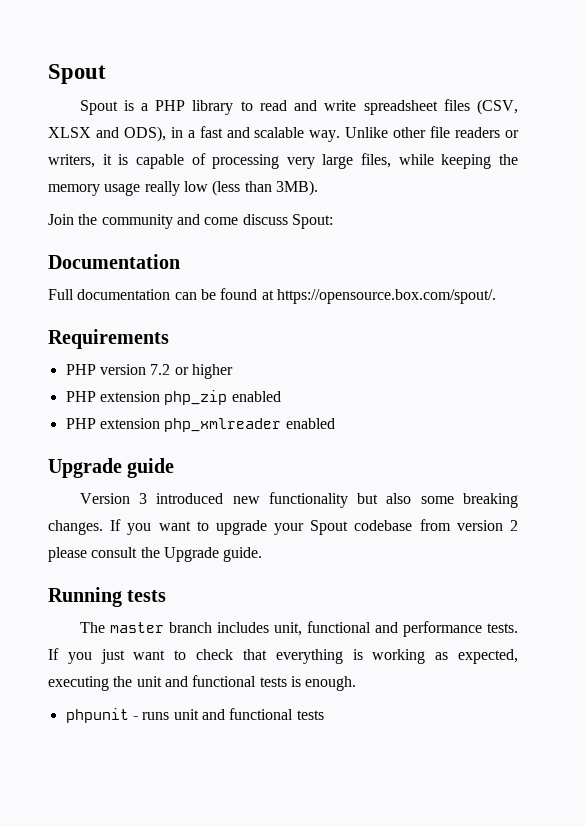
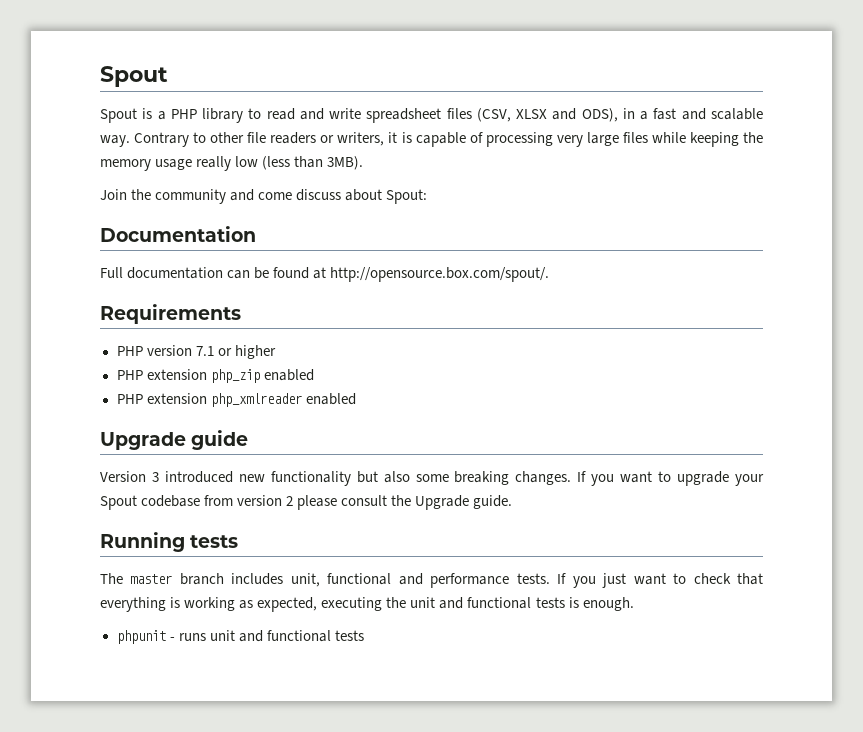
- Unlike other file readers or writers, it is capable of processing very large files, while keeping the memory usage really low (less than 3MB).
+ Contrary to other file readers or writers, it is capable of processing very large files while keeping the memory usage really low (less than 3MB).
- Join the community and come discuss Spout:
+ Join the community and come discuss about Spout:
- Full documentation can be found at https://opensource.box.com/spout/.
+ Full documentation can be found at http://opensource.box.com/spout/.
- PHP version 7.2 or higher
+ PHP version 7.1 or higher

